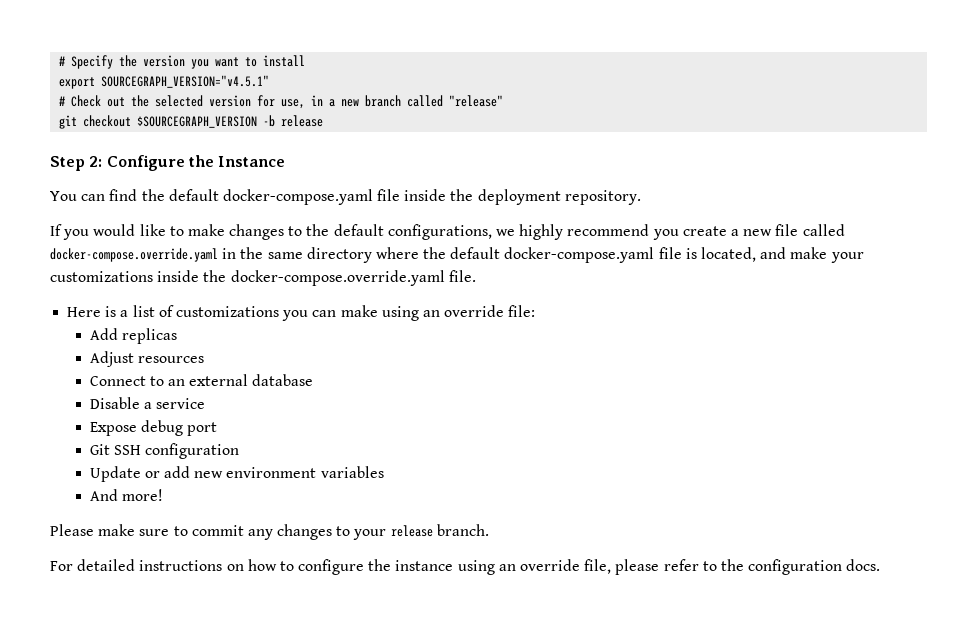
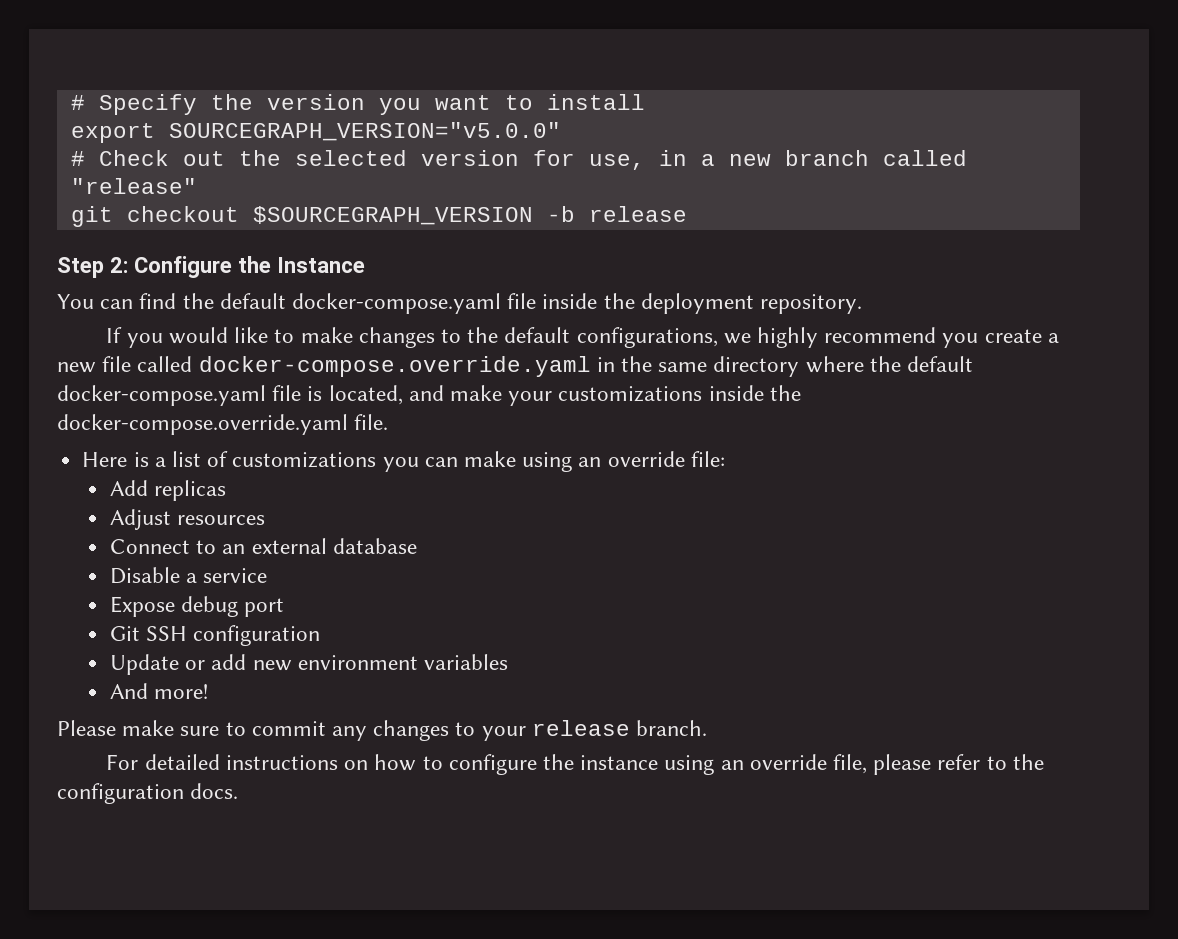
- export SOURCEGRAPH_VERSION="v4.5.1"
+ export SOURCEGRAPH_VERSION="v5.0.0"

